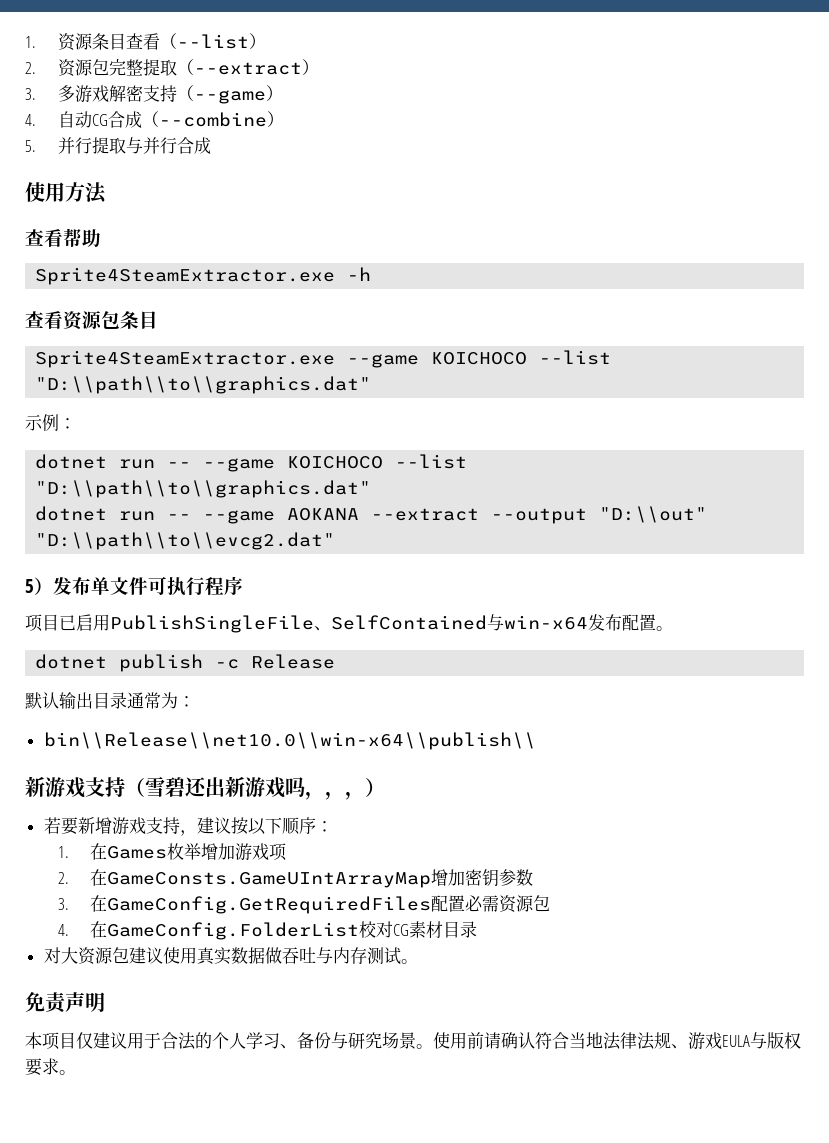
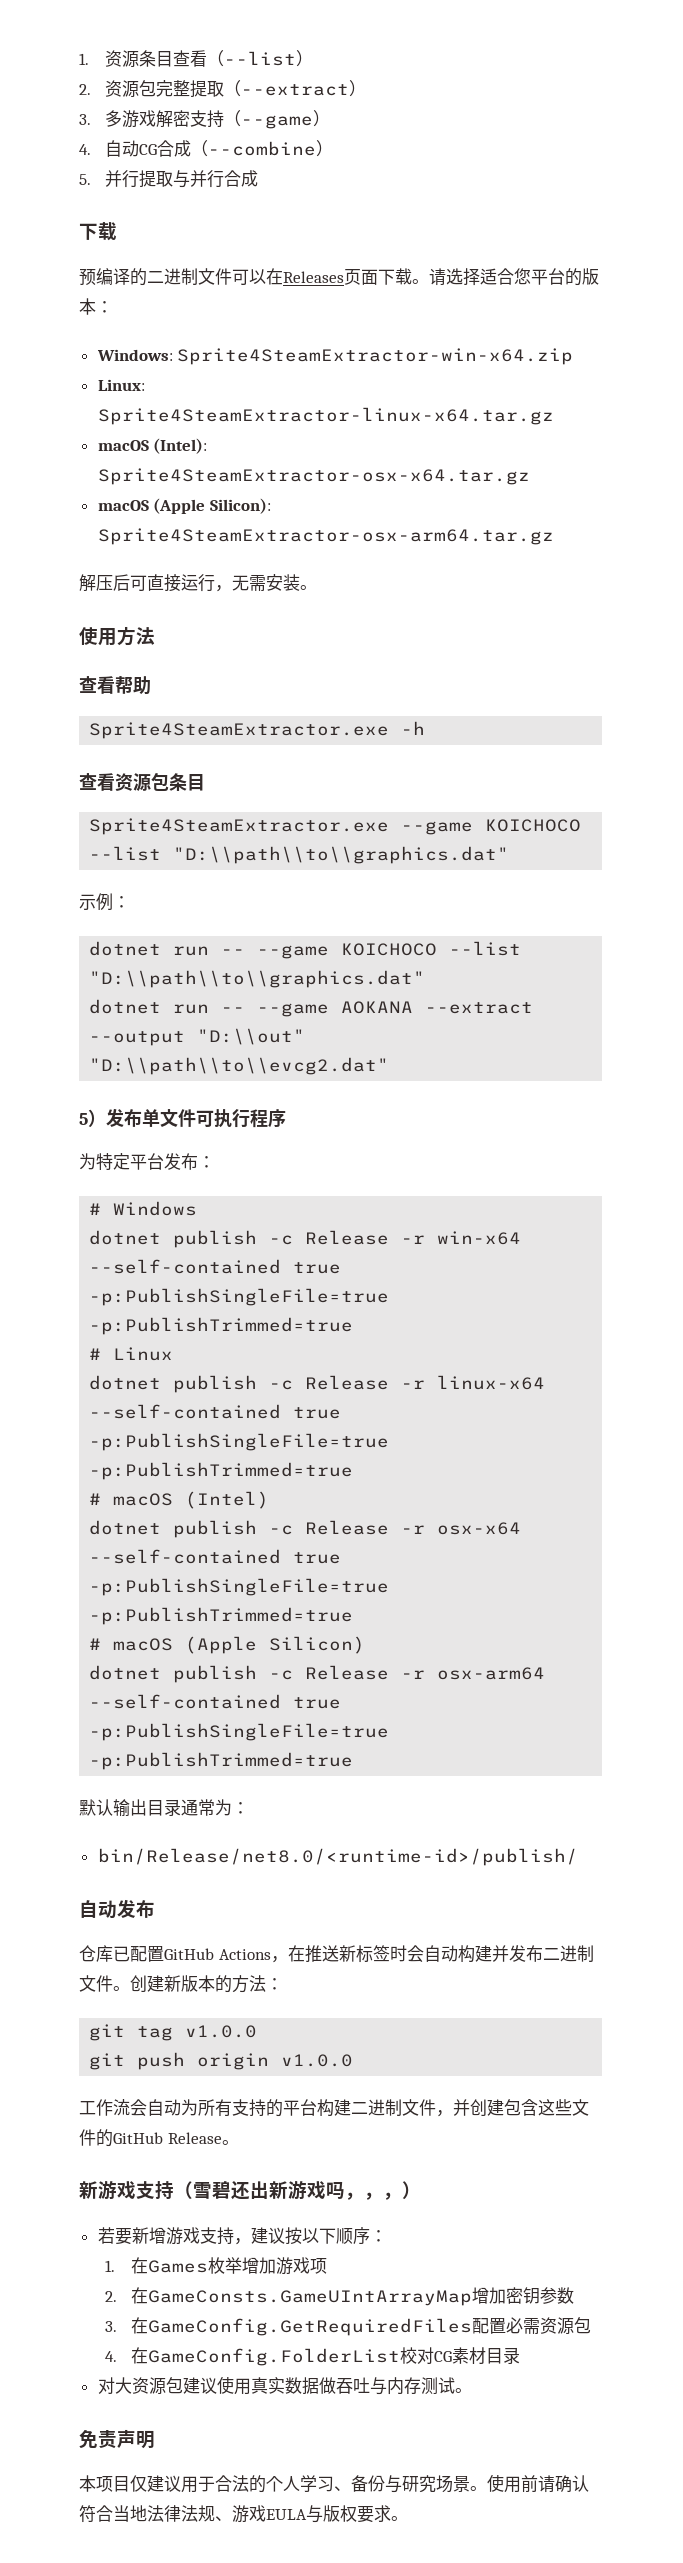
  5.并行提取与并行合成
+ 下载
+ 预编译的二进制文件可以在Releases页面下载。请选择适合您平台的版本：
+ Windows: Sprite4SteamExtractor-win-x64.zip
+ Linux: Sprite4SteamExtractor-linux-x64.tar.gz
+ macOS (Intel): Sprite4SteamExtractor-osx-x64.tar.gz
+ macOS (Apple Silicon): Sprite4SteamExtractor-osx-arm64.tar.gz
+ 解压后可直接运行，无需安装。
- 项目已启用PublishSingleFile、SelfContained与win-x64发布配置。
- dotnet publish -c Release
+ 为特定平台发布：
+ # Windows
+ dotnet publish -c Release -r win-x64 --self-contained true -p:PublishSingleFile=true -p:PublishTrimmed=true
+ # Linux
+ dotnet publish -c Release -r linux-x64 --self-contained true -p:PublishSingleFile=true -p:PublishTrimmed=true
+ # macOS (Intel)
+ dotnet publish -c Release -r osx-x64 --self-contained true -p:PublishSingleFile=true -p:PublishTrimmed=true
+ # macOS (Apple Silicon)
+ dotnet publish -c Release -r osx-arm64 --self-contained true -p:PublishSingleFile=true -p:PublishTrimmed=true
- bin\\Release\\net10.0\\win-x64\\publish\\
+ bin/Release/net8.0/<runtime-id>/publish/
+ 自动发布
+ 仓库已配置GitHub Actions，在推送新标签时会自动构建并发布二进制文件。创建新版本的方法：
+ git tag v1.0.0
+ git push origin v1.0.0
+ 工作流会自动为所有支持的平台构建二进制文件，并创建包含这些文件的GitHub Release。

